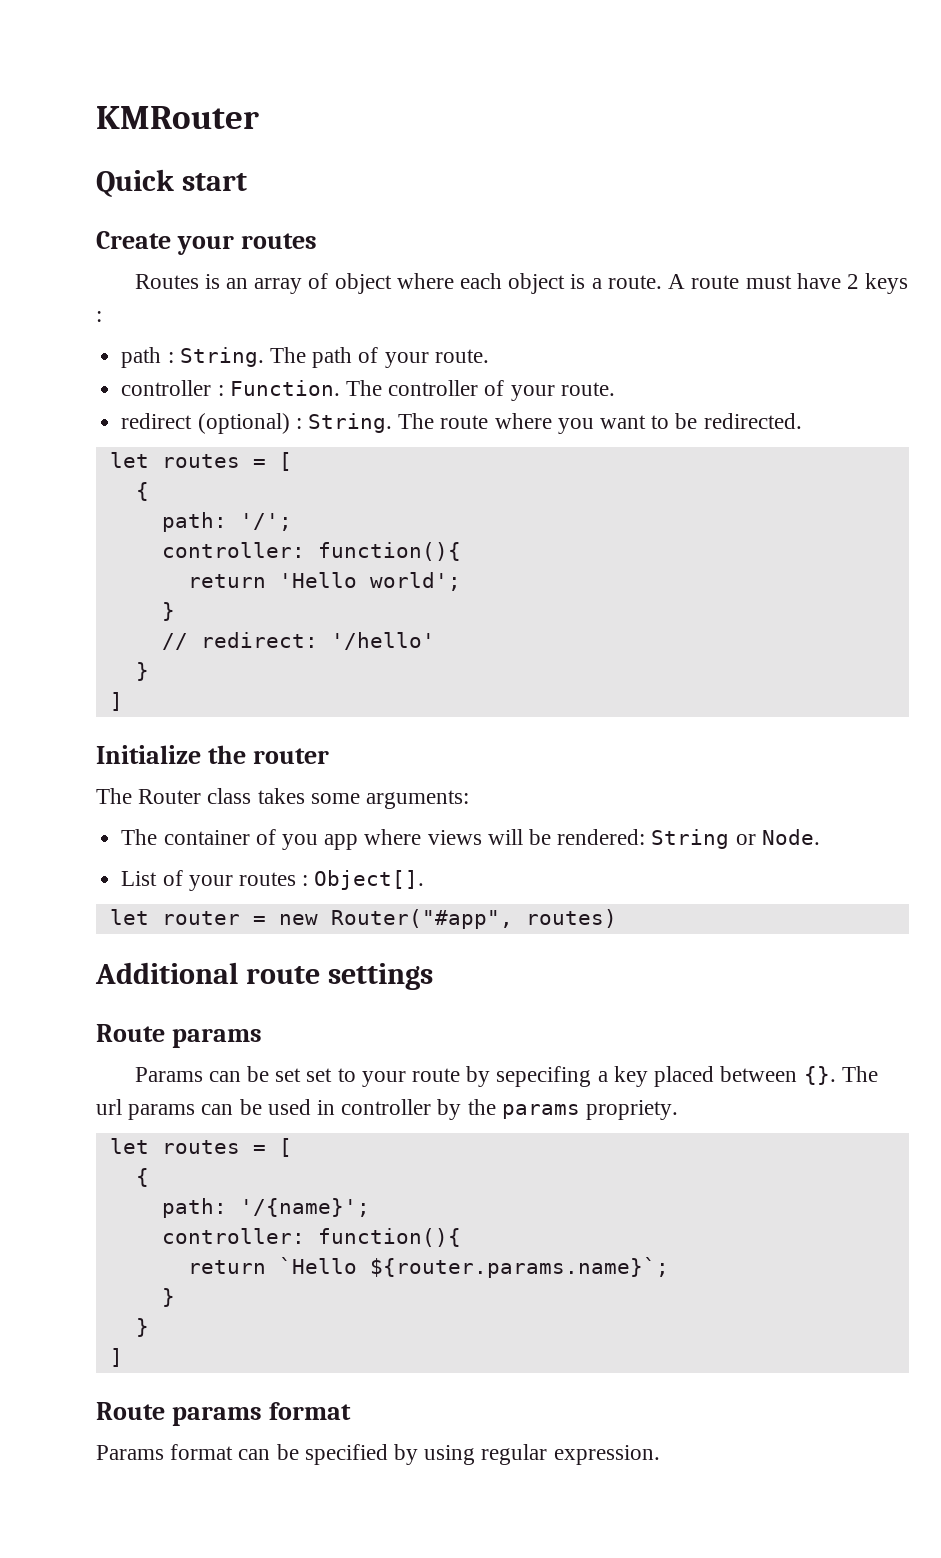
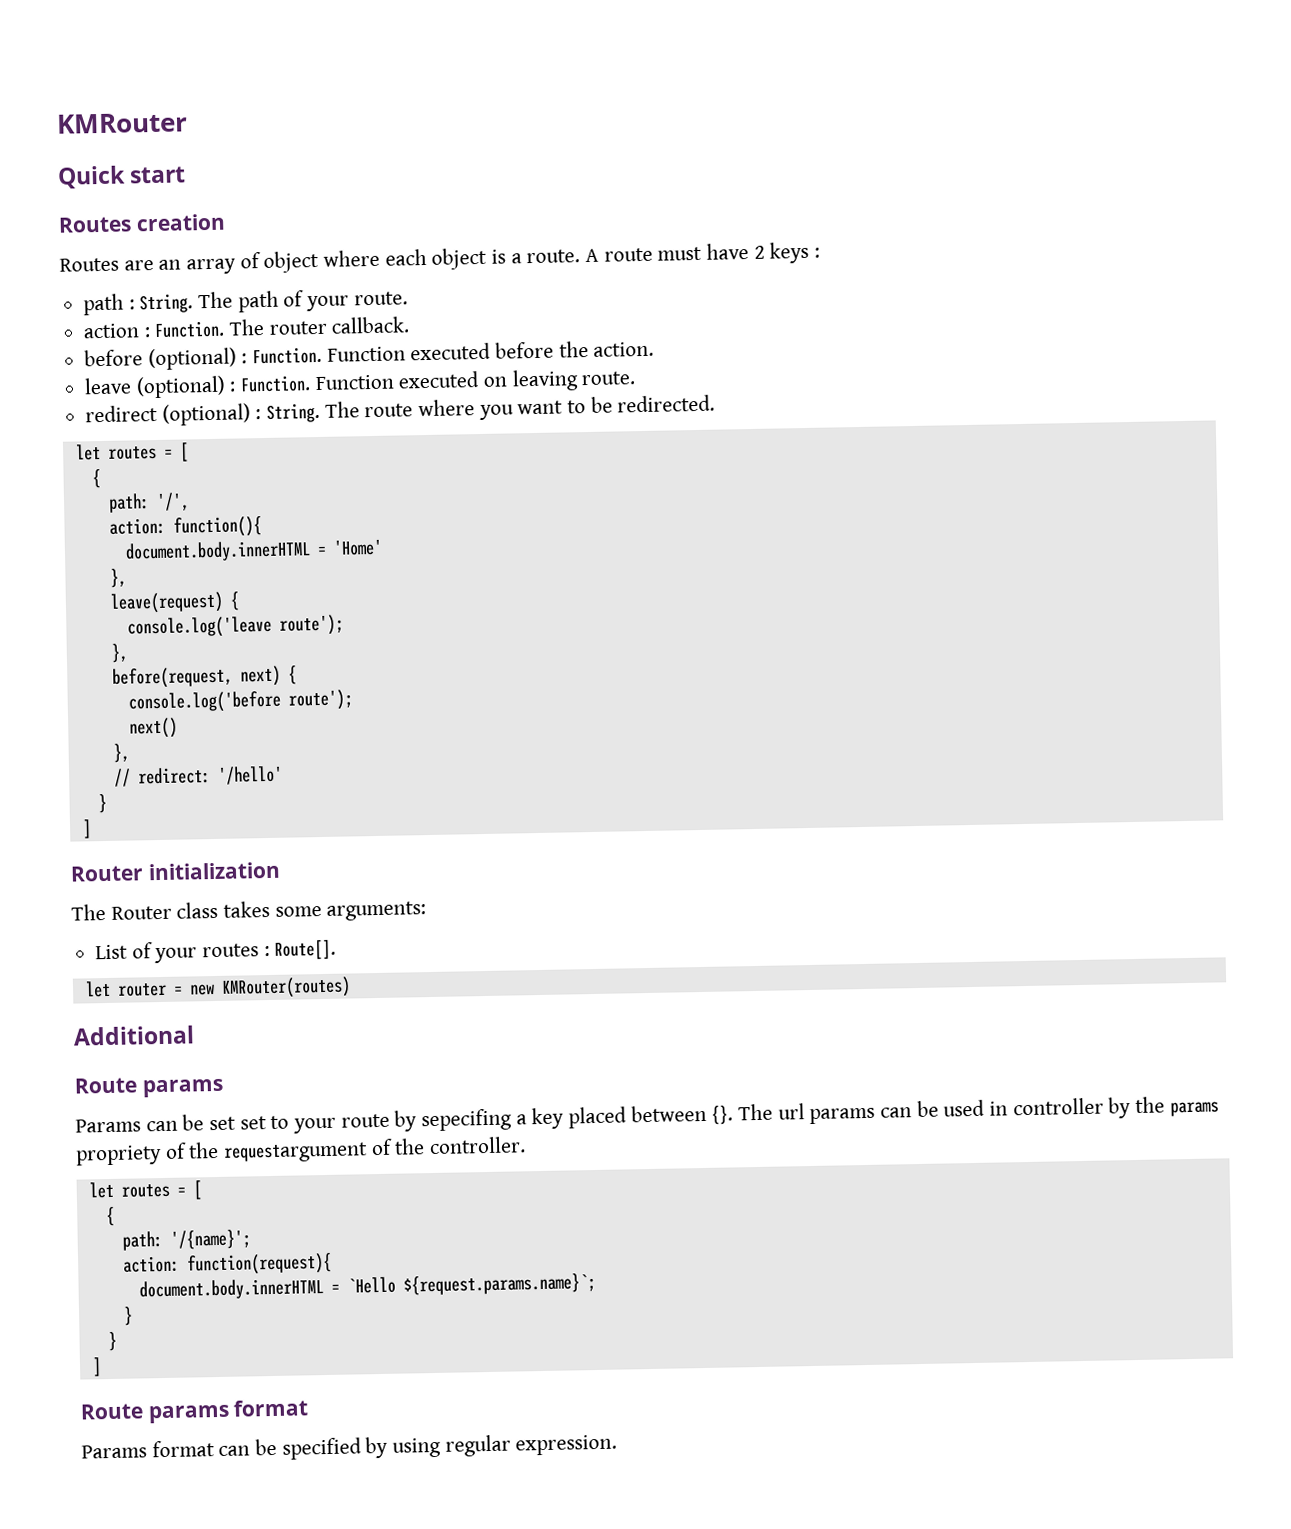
- Create your routes
- Routes is an array of object where each object is a route.
+ Routes creation
+ Routes are an array of object where each object is a route.
- controller : Function.
+ action : Function.
- The controller of your route.
+ The router callback.
+ before (optional) : Function. Function executed before the action.
+ leave (optional) : Function. Function executed on leaving route.
- path: '/';
- controller: function(){
- return 'Hello world';
- }
+ path: '/',
+ action: function(){
+ document.body.innerHTML = 'Home'
+ },
+ leave(request) {
+ console.log('leave route');
+ },
+ before(request, next) {
+ console.log('before route');
+ next()
+ },
- Initialize the router
+ Router initialization
- The container of you app where views will be rendered: String or Node.
- List of your routes : Object[].
+ List of your routes : Route[].
- let router = new Router("#app", routes)
+ let router = new KMRouter(routes)
- Additional route settings
+ Additional
- The url params can be used in controller by the params propriety.
+ The url params can be used in controller by the params propriety of the requestargument of the controller.
  path: '/{name}';
- controller: function(){
- return `Hello ${router.params.name}`;
+ action: function(request){
+ document.body.innerHTML = `Hello ${request.params.name}`;

